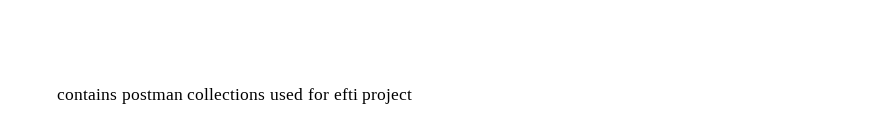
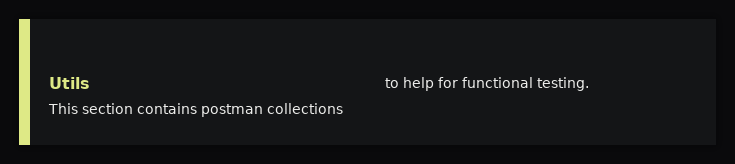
- contains postman collections used for efti project
+ Utils
+ This section contains postman collections to help for functional testing.

